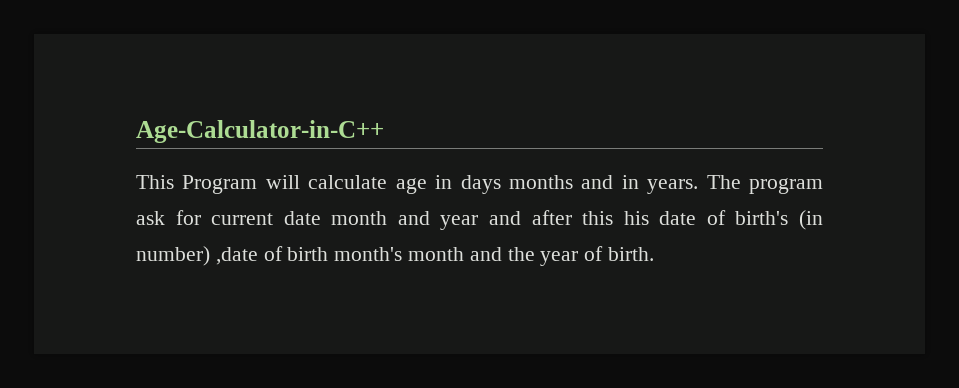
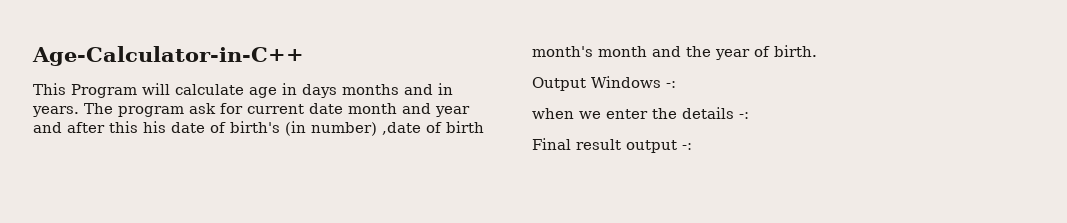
+ Output Windows -:
+ when we enter the details -:
+ Final result output -:

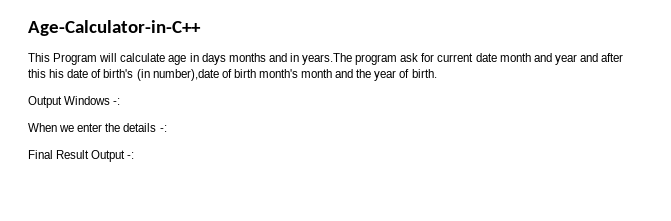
- This Program will calculate age in days months and in years. The program ask for current date month and year and after this his date of birth's (in number) ,date of birth month's month and the year of birth.
+ This Program will calculate age in days months and in years.The program ask for current date month and year and after this his date of birth's (in number),date of birth month's month and the year of birth.
- when we enter the details -:
+ When we enter the details -:
- Final result output -:
+ Final Result Output -:

